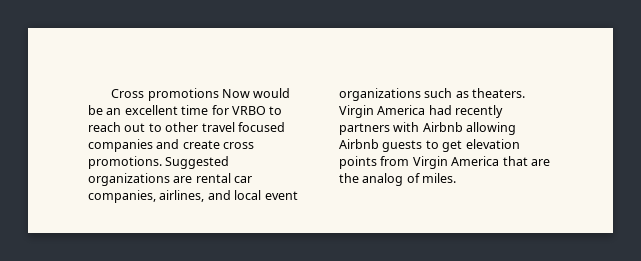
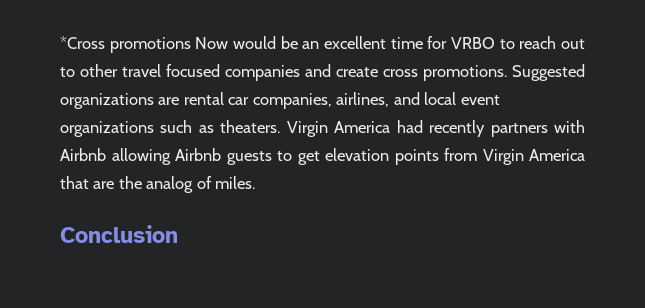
- Cross promotions Now would be an excellent time for VRBO to reach out to other travel focused companies and create cross promotions.
+ *Cross promotions Now would be an excellent time for VRBO to reach out to other travel focused companies and create cross promotions.
+ Conclusion

